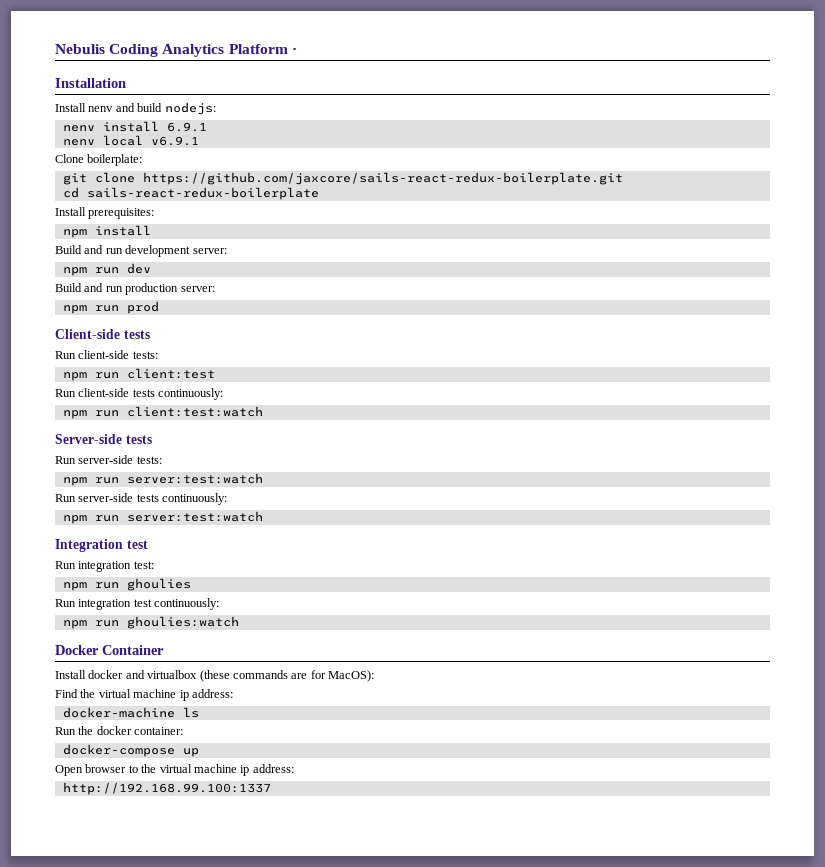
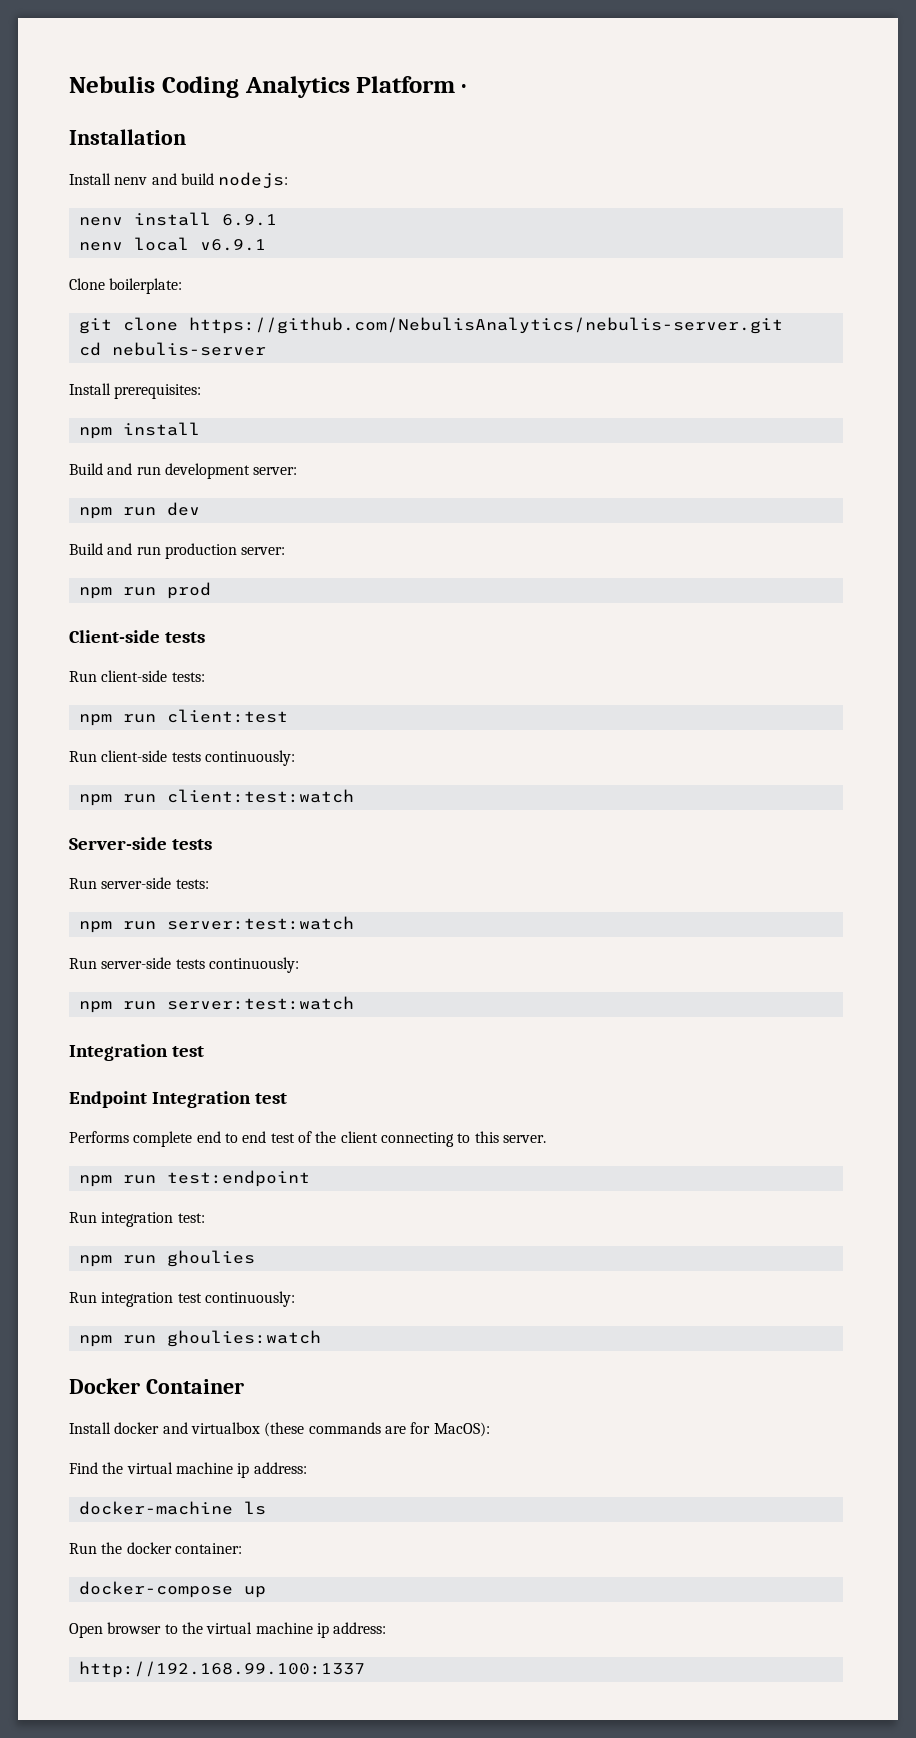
- git clone https://github.com/jaxcore/sails-react-redux-boilerplate.git
+ git clone https://github.com/NebulisAnalytics/nebulis-server.git
- cd sails-react-redux-boilerplate
+ cd nebulis-server
+ Endpoint Integration test
+ Performs complete end to end test of the client connecting to this server.
+ npm run test:endpoint

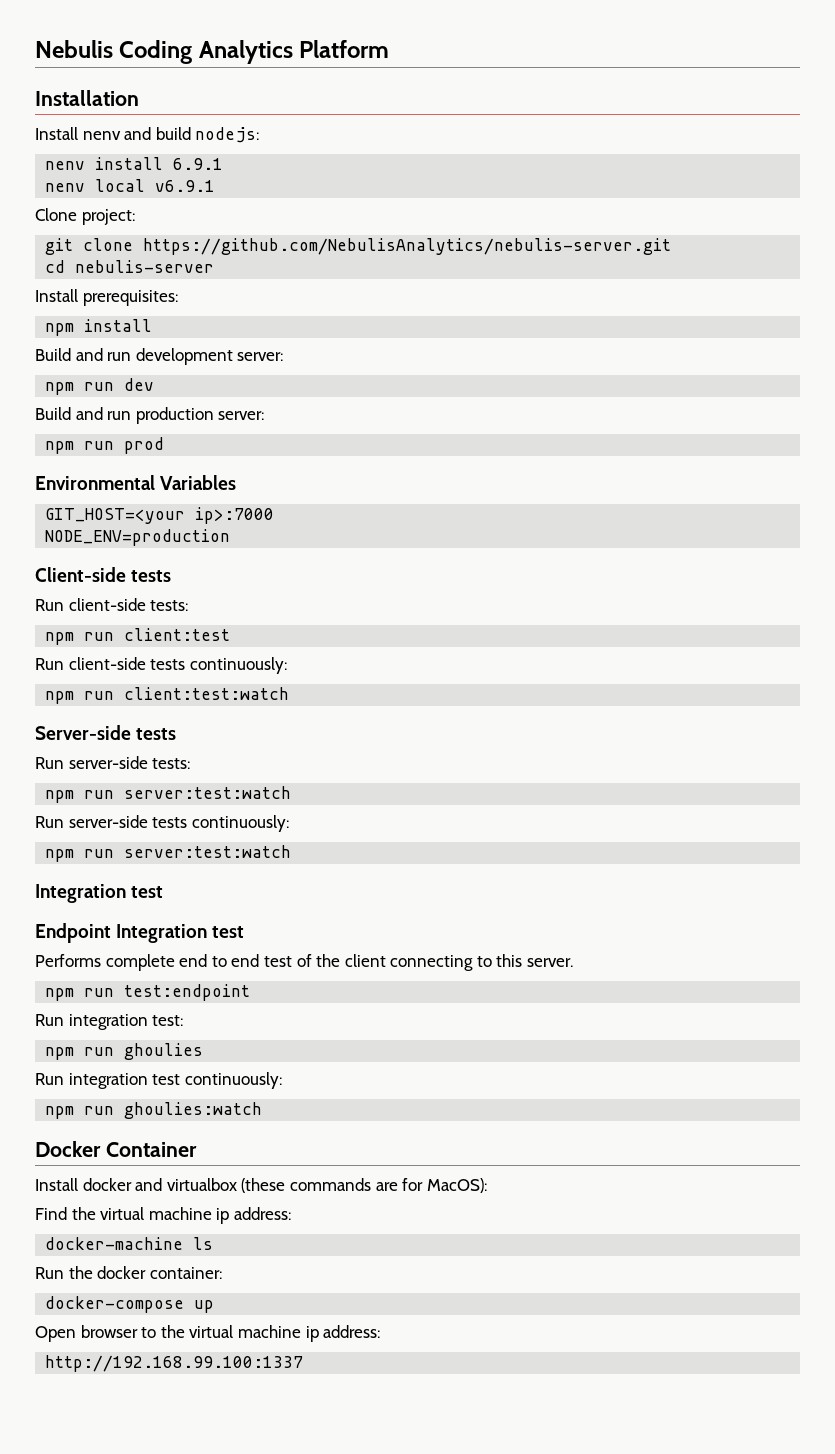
- Nebulis Coding Analytics Platform ·
+ Nebulis Coding Analytics Platform
- Clone boilerplate:
+ Clone project:
+ Environmental Variables
+ GIT_HOST=<your ip>:7000
+ NODE_ENV=production

